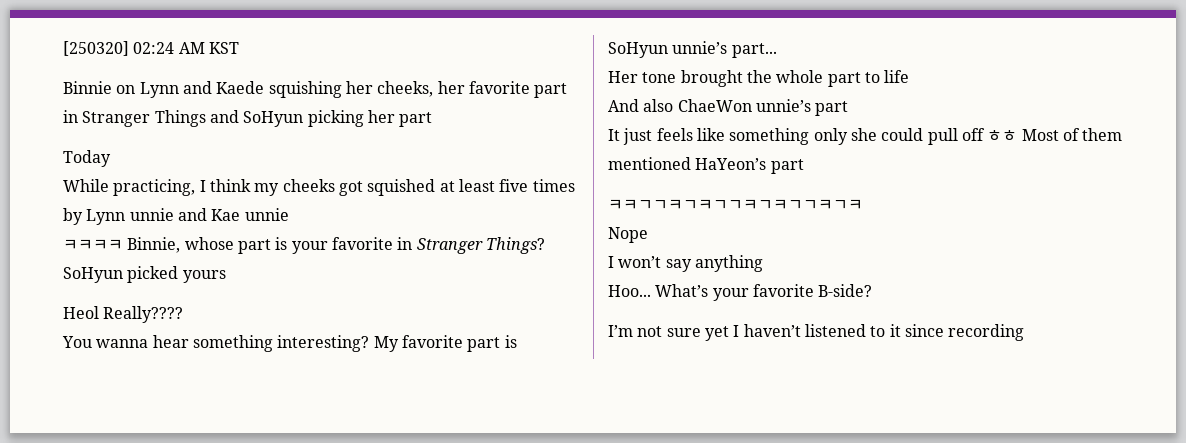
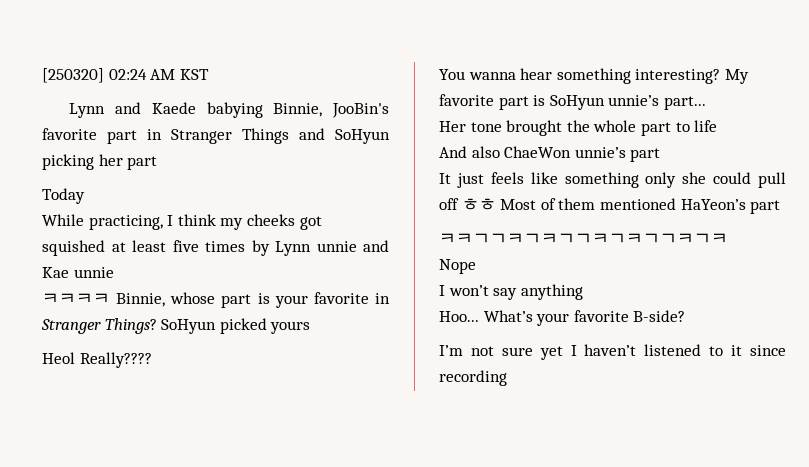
- Binnie on Lynn and Kaede squishing her cheeks, her favorite part in Stranger Things and SoHyun picking her part
+ Lynn and Kaede babying Binnie, JooBin's favorite part in Stranger Things and SoHyun picking her part

